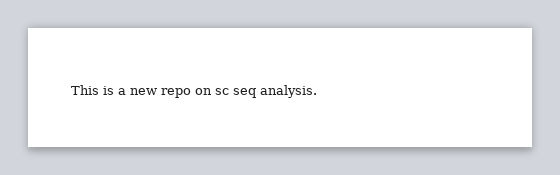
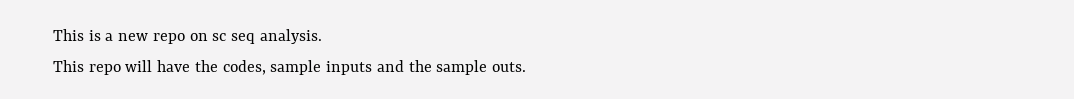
+ This repo will have the codes, sample inputs and the sample outs.

